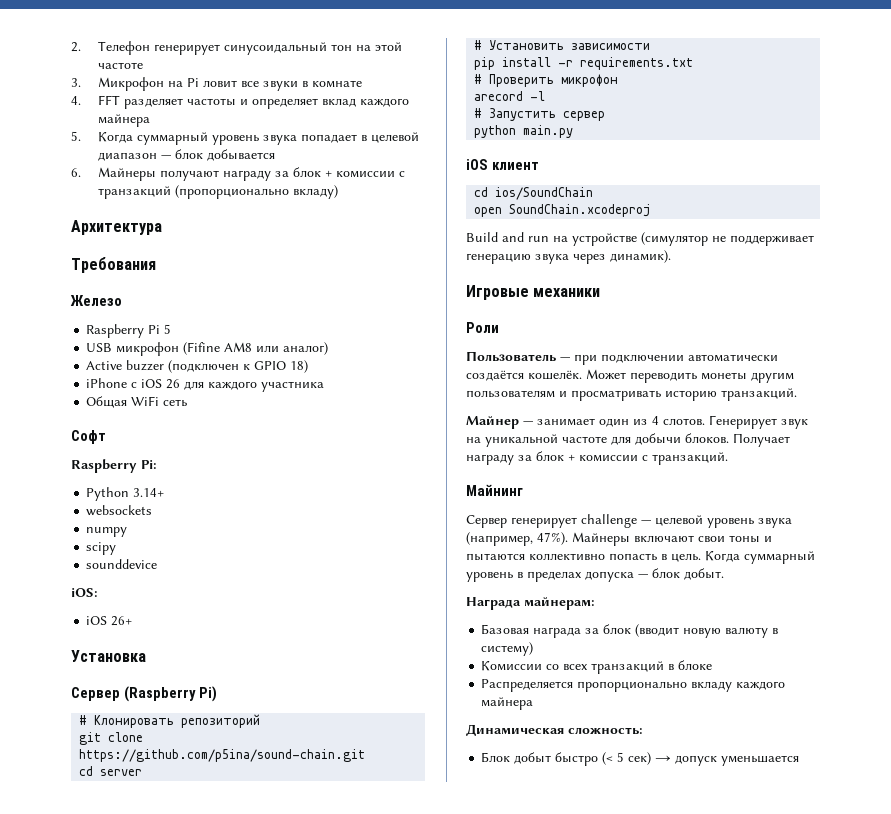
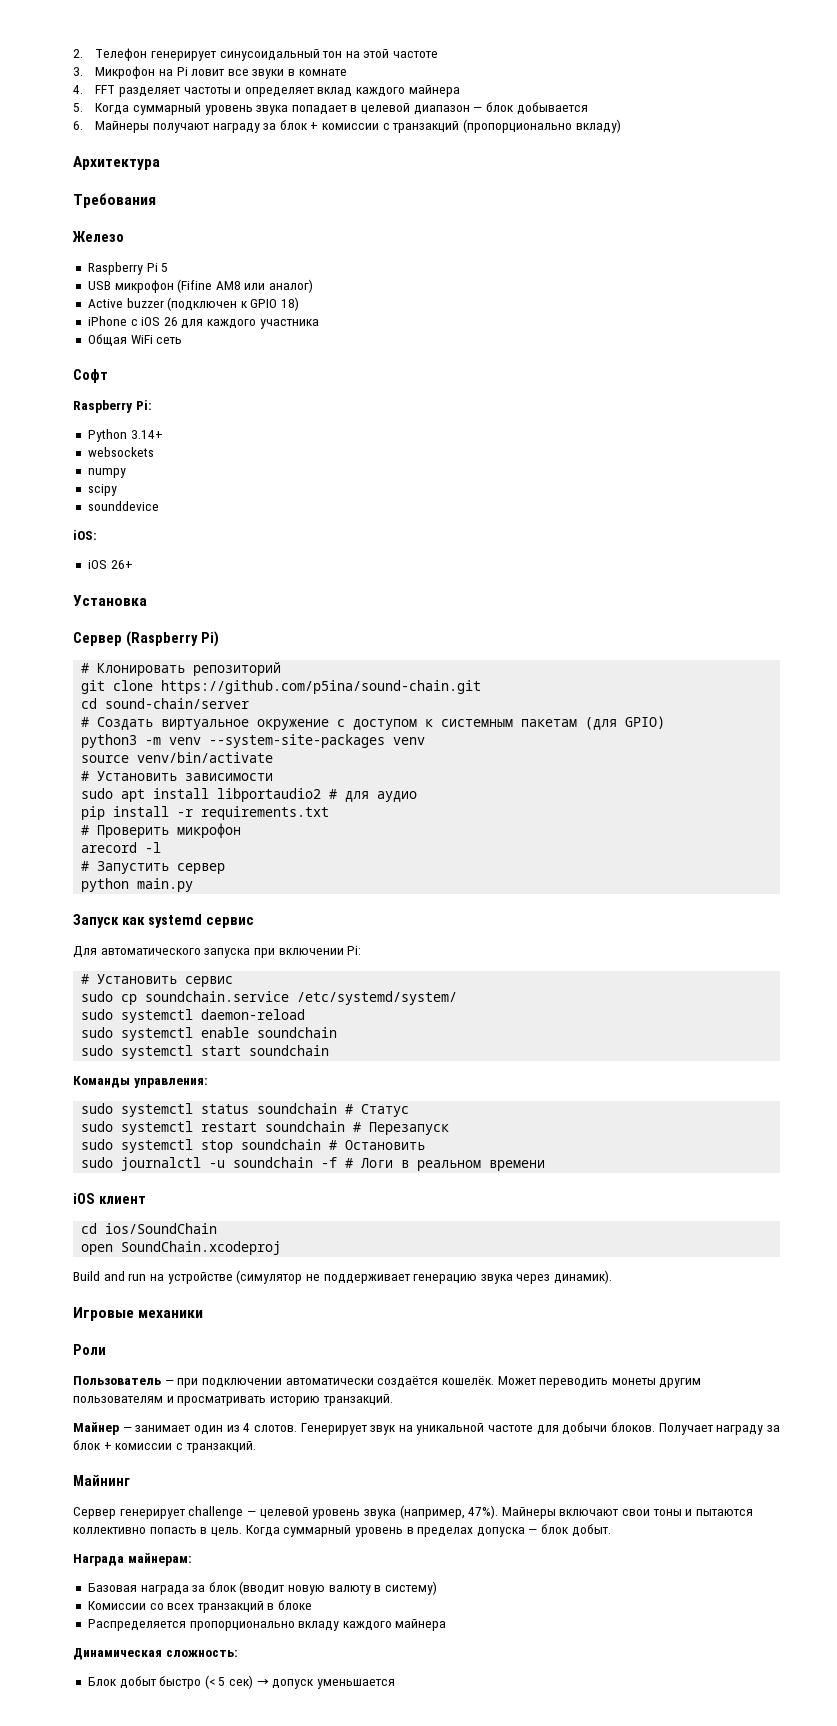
- cd server
+ cd sound-chain/server
+ # Создать виртуальное окружение с доступом к системным пакетам (для GPIO)
+ python3 -m venv --system-site-packages venv
+ source venv/bin/activate
  # Установить зависимости
+ sudo apt install libportaudio2 # для аудио
+ Запуск как systemd сервис
+ Для автоматического запуска при включении Pi:
+ # Установить сервис
+ sudo cp soundchain.service /etc/systemd/system/
+ sudo systemctl daemon-reload
+ sudo systemctl enable soundchain
+ sudo systemctl start soundchain
+ Команды управления:
+ sudo systemctl status soundchain # Статус
+ sudo systemctl restart soundchain # Перезапуск
+ sudo systemctl stop soundchain # Остановить
+ sudo journalctl -u soundchain -f # Логи в реальном времени

